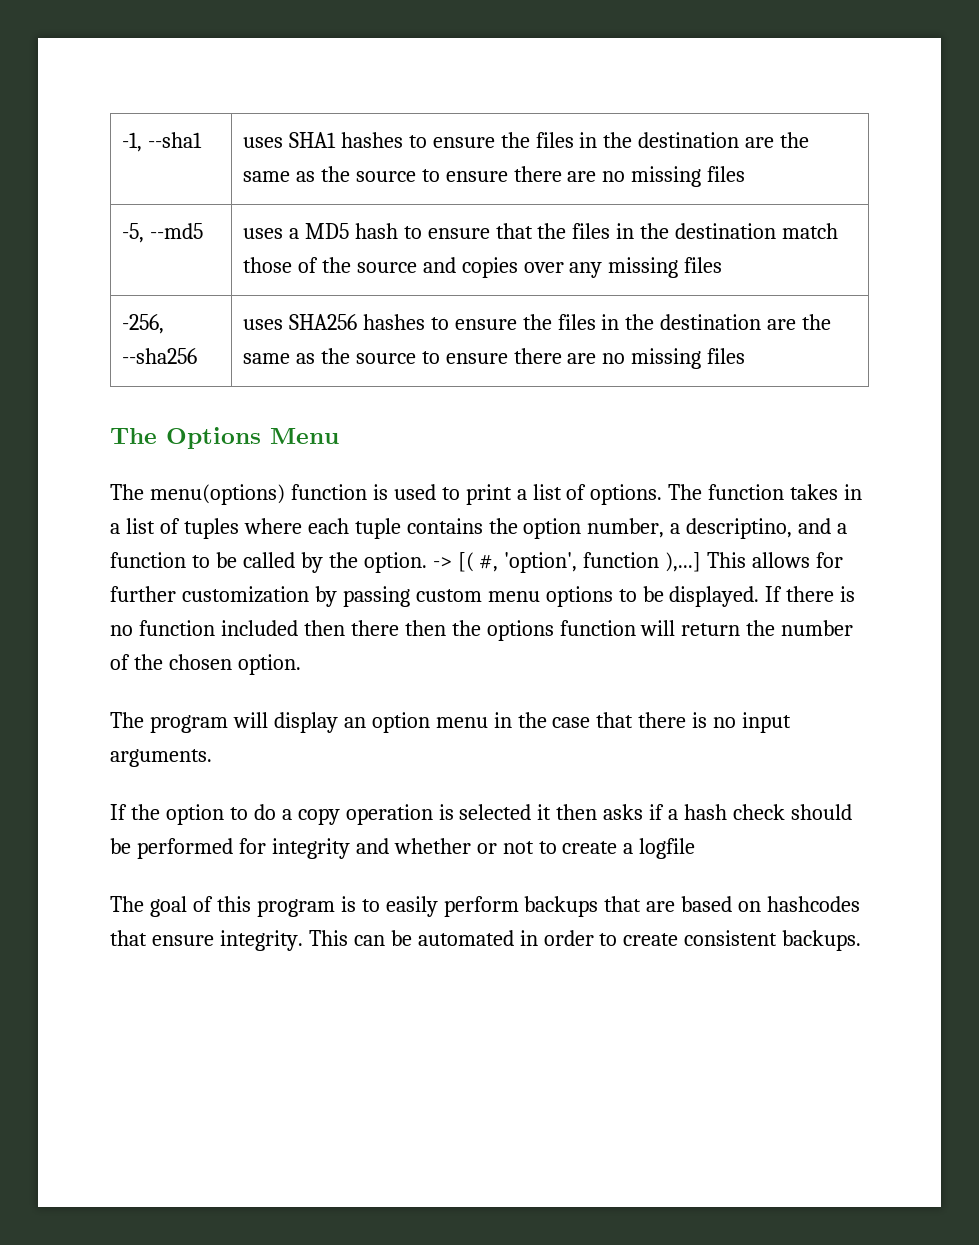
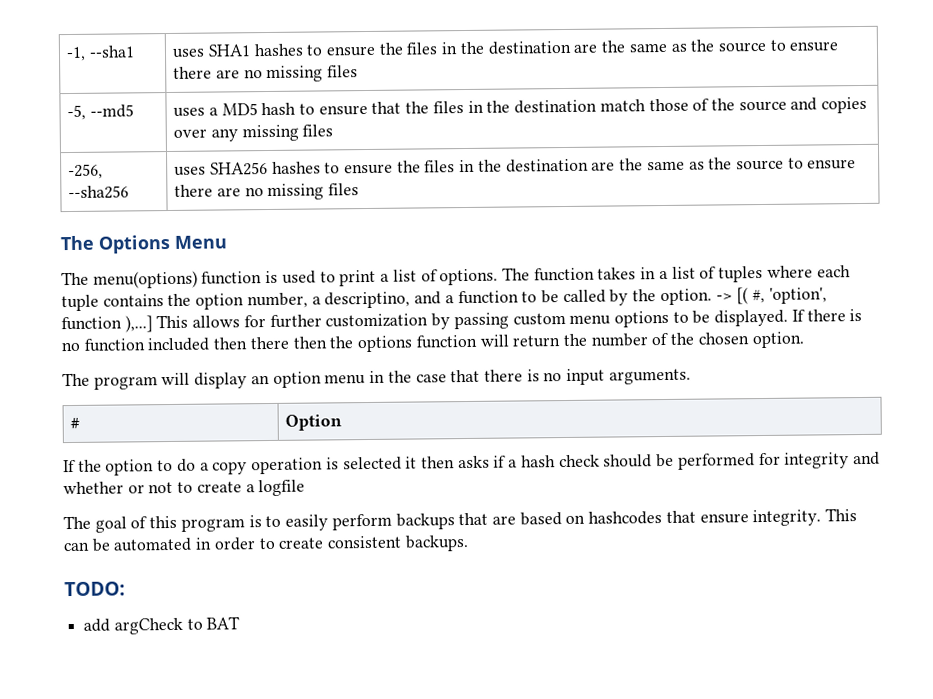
+ # | Option
+ TODO:
+ add argCheck to BAT

